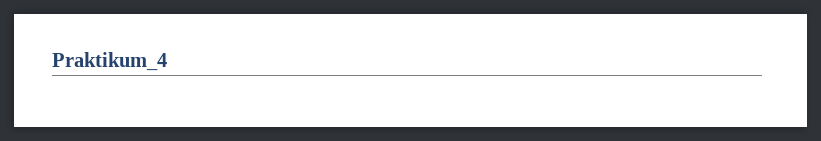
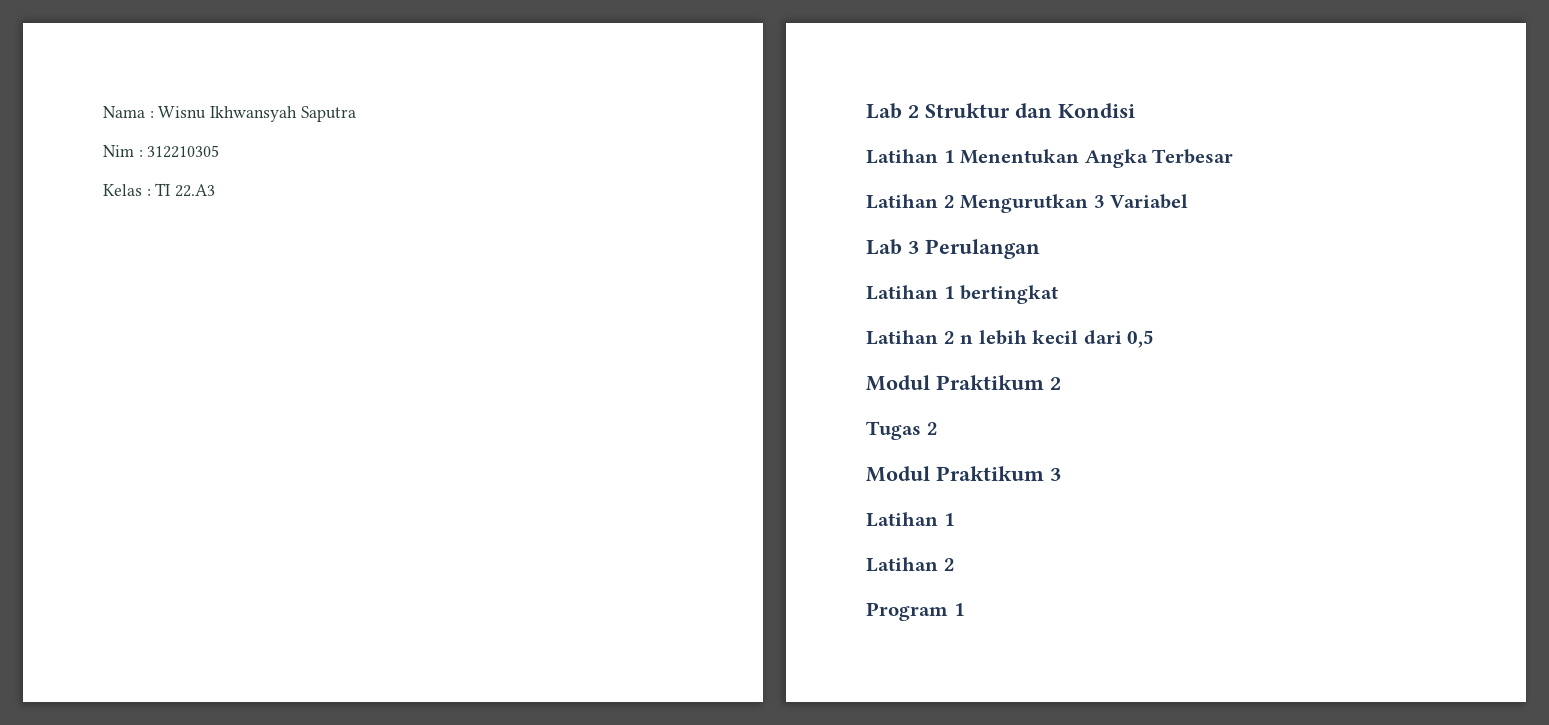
- Praktikum_4
+ Nama : Wisnu Ikhwansyah Saputra
+ Nim : 312210305
+ Kelas : TI 22.A3
+ Lab 2 Struktur dan Kondisi
+ Latihan 1 Menentukan Angka Terbesar
+ Latihan 2 Mengurutkan 3 Variabel
+ Lab 3 Perulangan
+ Latihan 1 bertingkat
+ Latihan 2 n lebih kecil dari 0,5
+ Modul Praktikum 2
+ Tugas 2
+ Modul Praktikum 3
+ Latihan 1
+ Latihan 2
+ Program 1

